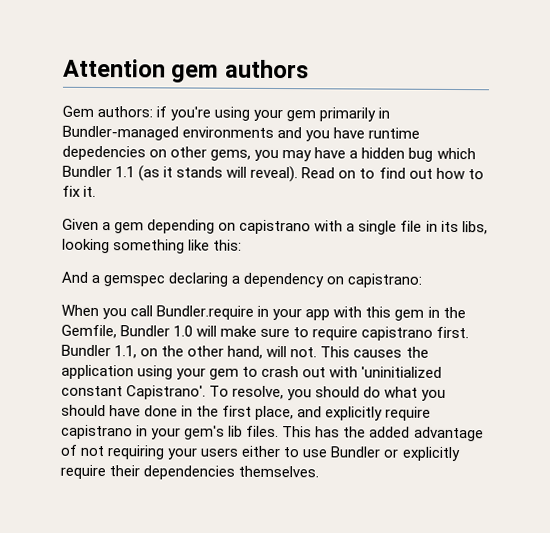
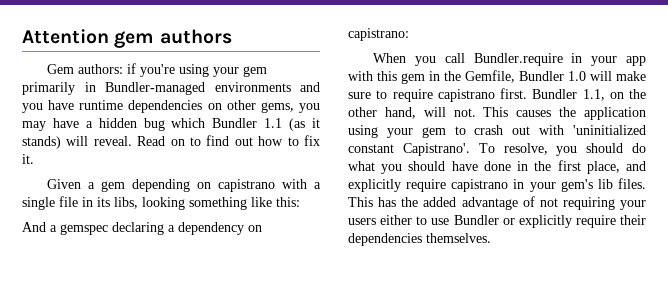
- Gem authors: if you're using your gem primarily in Bundler-managed environments and you have runtime depedencies on other gems, you may have a hidden bug which Bundler 1.1 (as it stands will reveal).
+ Gem authors: if you're using your gem primarily in Bundler-managed environments and you have runtime dependencies on other gems, you may have a hidden bug which Bundler 1.1 (as it stands) will reveal.

